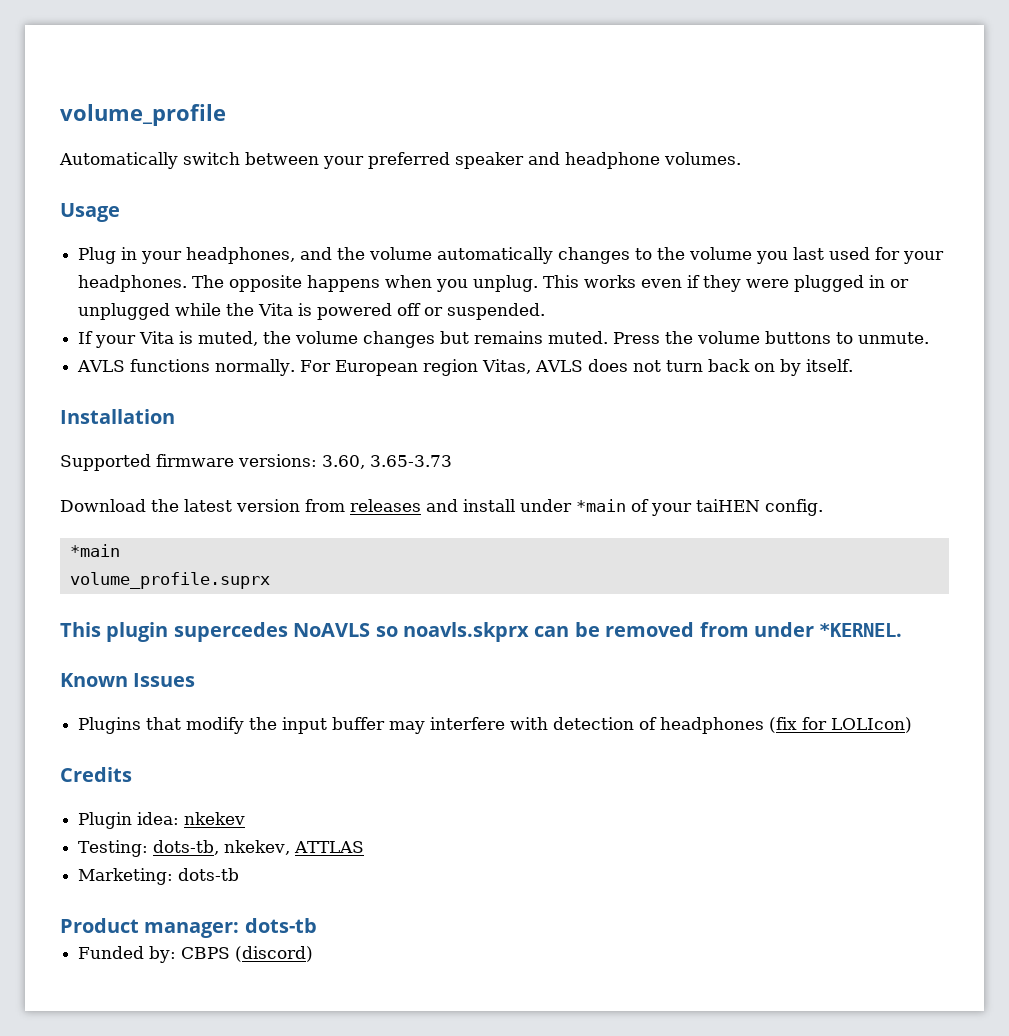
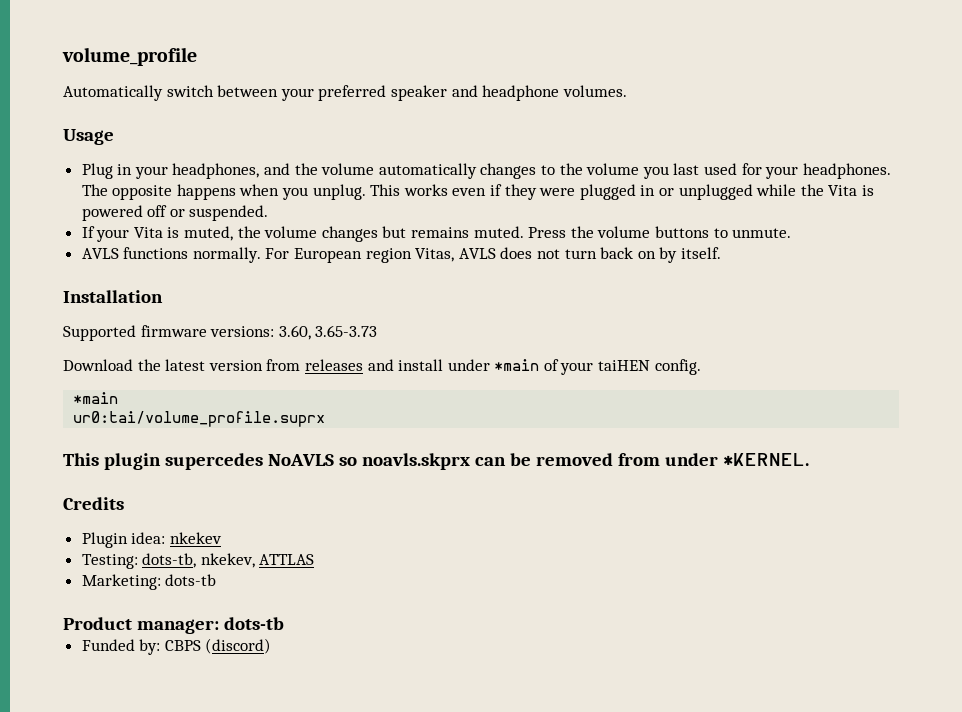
- volume_profile.suprx
+ ur0:tai/volume_profile.suprx
- Known Issues
- Plugins that modify the input buffer may interfere with detection of headphones (fix for LOLIcon)

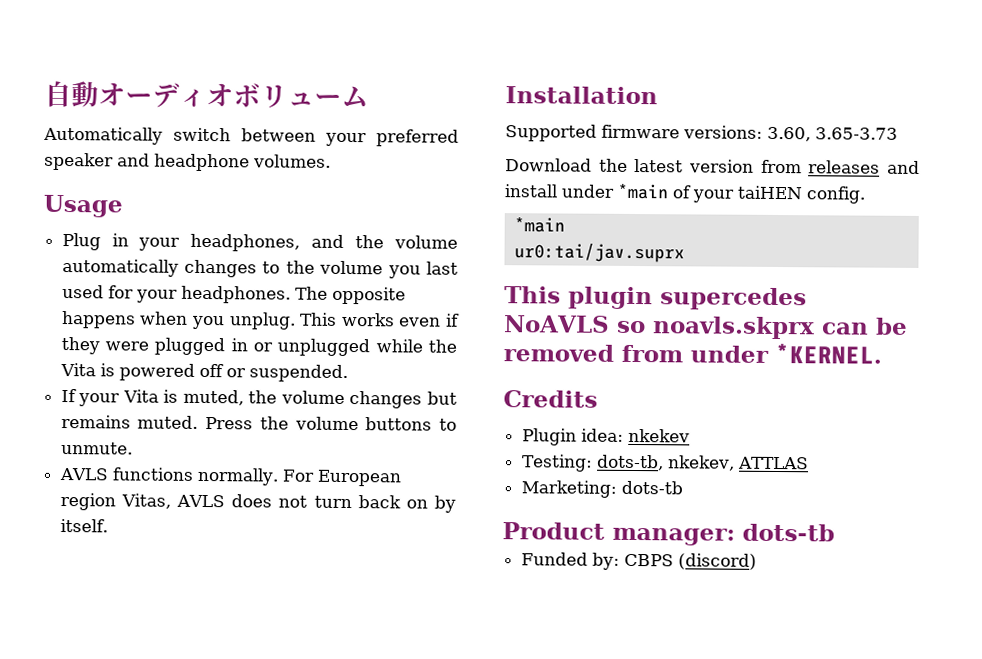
- volume_profile
+ 自動オーディオボリューム
- ur0:tai/volume_profile.suprx
+ ur0:tai/jav.suprx

